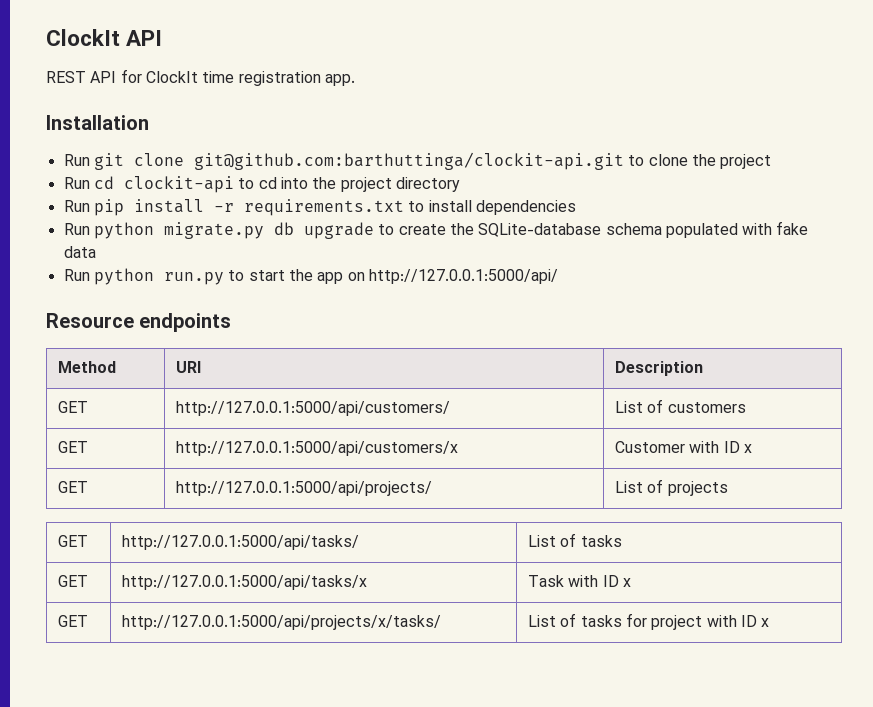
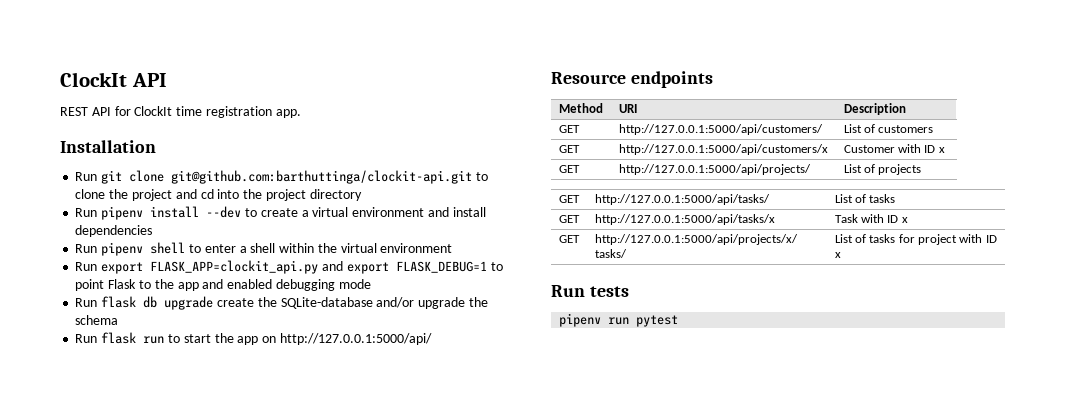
- Run git clone git@github.com:barthuttinga/clockit-api.git to clone the project
- Run cd clockit-api to cd into the project directory
+ Run git clone git@github.com:barthuttinga/clockit-api.git to clone the project and cd into the project directory
- Run pip install -r requirements.txt to install dependencies
- Run python migrate.py db upgrade to create the SQLite-database schema populated with fake data
- Run python run.py to start the app on http://127.0.0.1:5000/api/
+ Run pipenv install --dev to create a virtual environment and install dependencies
+ Run pipenv shell to enter a shell within the virtual environment
+ Run export FLASK_APP=clockit_api.py and export FLASK_DEBUG=1 to point Flask to the app and enabled debugging mode
+ Run flask db upgrade create the SQLite-database and/or upgrade the schema
+ Run flask run to start the app on http://127.0.0.1:5000/api/
+ Run tests
+ pipenv run pytest

